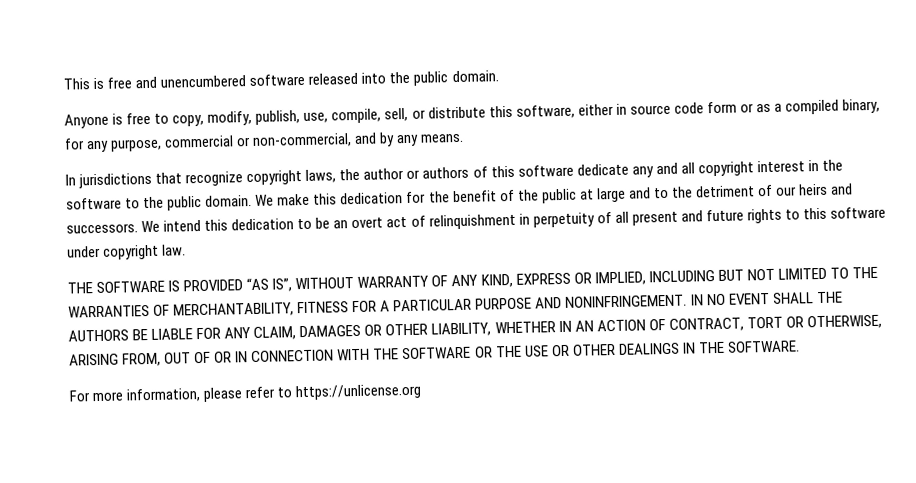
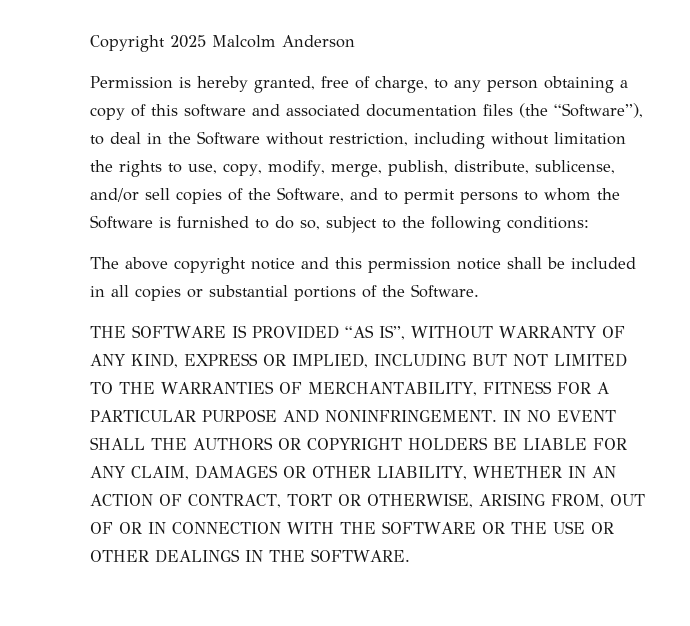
- This is free and unencumbered software released into the public domain.
- Anyone is free to copy, modify, publish, use, compile, sell, or distribute this software, either in source code form or as a compiled binary, for any purpose, commercial or non-commercial, and by any means.
- In jurisdictions that recognize copyright laws, the author or authors of this software dedicate any and all copyright interest in the software to the public domain. We make this dedication for the benefit of the public at large and to the detriment of our heirs and successors. We intend this dedication to be an overt act of relinquishment in perpetuity of all present and future rights to this software under copyright law.
+ Copyright 2025 Malcolm Anderson
+ Permission is hereby granted, free of charge, to any person obtaining a copy of this software and associated documentation files (the “Software”), to deal in the Software without restriction, including without limitation the rights to use, copy, modify, merge, publish, distribute, sublicense, and/or sell copies of the Software, and to permit persons to whom the Software is furnished to do so, subject to the following conditions:
+ The above copyright notice and this permission notice shall be included in all copies or substantial portions of the Software.
- IN NO EVENT SHALL THE AUTHORS BE LIABLE FOR ANY CLAIM, DAMAGES OR OTHER LIABILITY, WHETHER IN AN ACTION OF CONTRACT, TORT OR OTHERWISE, ARISING FROM, OUT OF OR IN CONNECTION WITH THE SOFTWARE OR THE USE OR OTHER DEALINGS IN THE SOFTWARE.
+ IN NO EVENT SHALL THE AUTHORS OR COPYRIGHT HOLDERS BE LIABLE FOR ANY CLAIM, DAMAGES OR OTHER LIABILITY, WHETHER IN AN ACTION OF CONTRACT, TORT OR OTHERWISE, ARISING FROM, OUT OF OR IN CONNECTION WITH THE SOFTWARE OR THE USE OR OTHER DEALINGS IN THE SOFTWARE.
- For more information, please refer to https://unlicense.org

